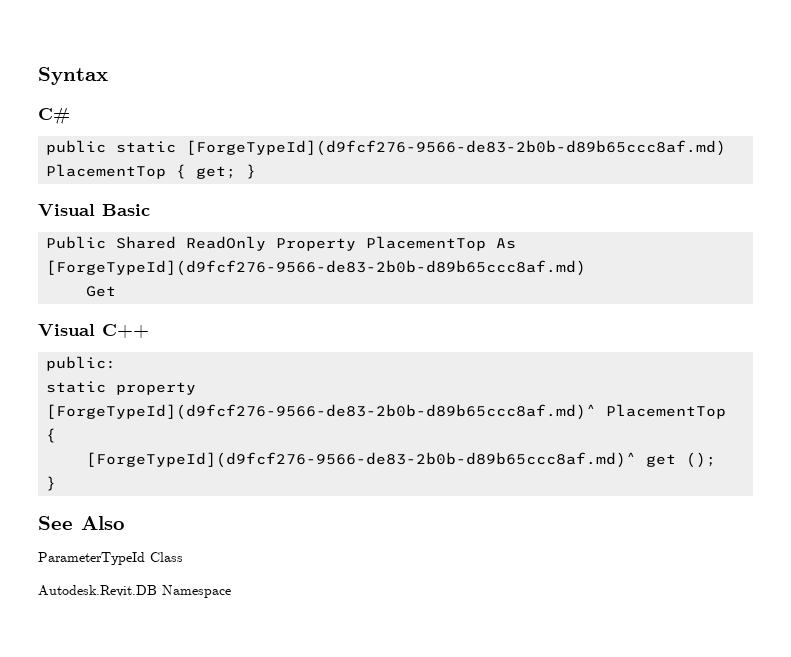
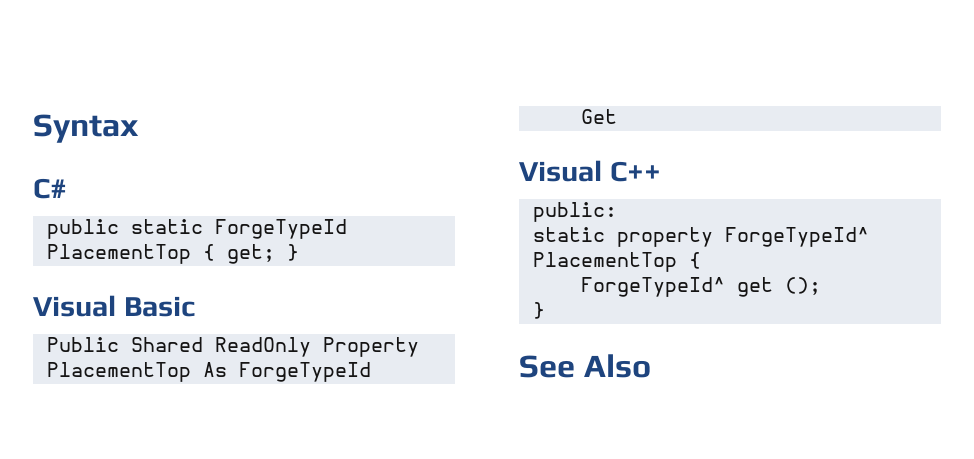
- public static [ForgeTypeId](d9fcf276-9566-de83-2b0b-d89b65ccc8af.md) PlacementTop { get; }
+ public static ForgeTypeId PlacementTop { get; }
- Public Shared ReadOnly Property PlacementTop As [ForgeTypeId](d9fcf276-9566-de83-2b0b-d89b65ccc8af.md)
+ Public Shared ReadOnly Property PlacementTop As ForgeTypeId
- static property [ForgeTypeId](d9fcf276-9566-de83-2b0b-d89b65ccc8af.md)^ PlacementTop {
+ static property ForgeTypeId^ PlacementTop {
- [ForgeTypeId](d9fcf276-9566-de83-2b0b-d89b65ccc8af.md)^ get ();
+ ForgeTypeId^ get ();
- ParameterTypeId Class
- Autodesk.Revit.DB Namespace

